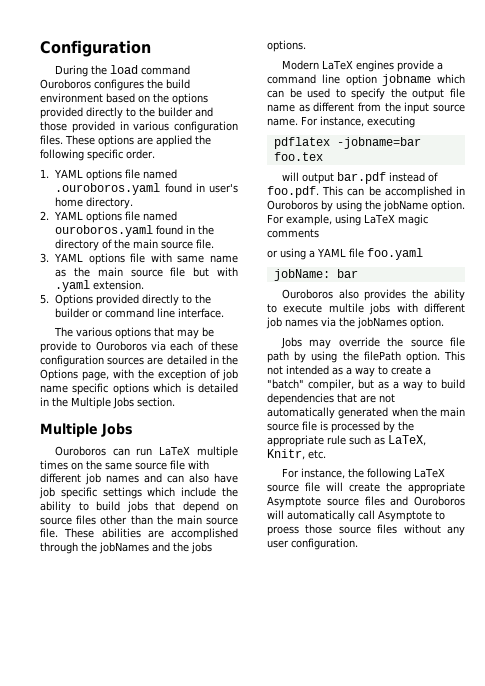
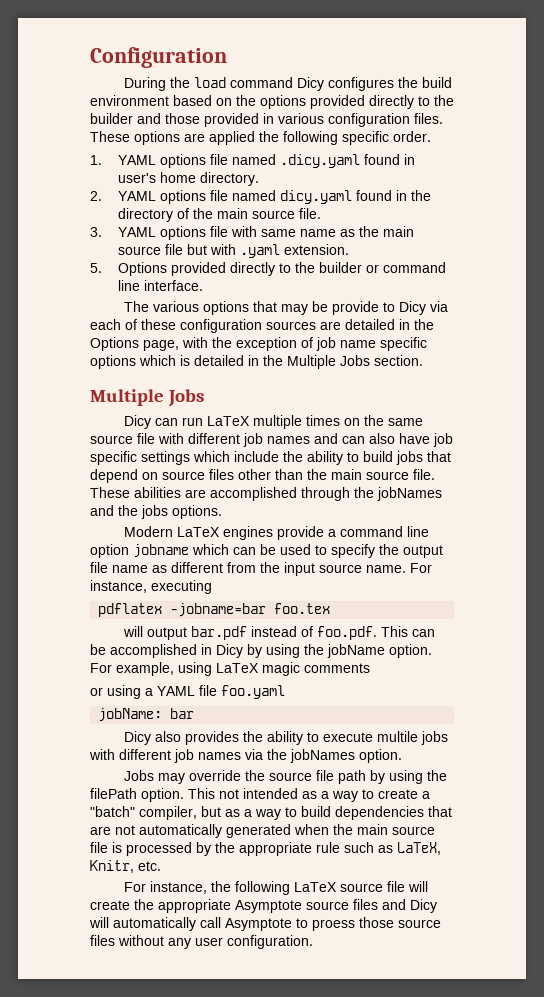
- During the load command Ouroboros configures the build environment based on the options provided directly to the builder and those provided in various configuration files.
+ During the load command Dicy configures the build environment based on the options provided directly to the builder and those provided in various configuration files.
- 1. YAML options file named .ouroboros.yaml found in user's home directory.
+ 1. YAML options file named .dicy.yaml found in user's home directory.
- 2. YAML options file named ouroboros.yaml found in the directory of the main source file.
+ 2. YAML options file named dicy.yaml found in the directory of the main source file.
- The various options that may be provide to Ouroboros via each of these configuration sources are detailed in the Options page, with the exception of job name specific options which is detailed in the Multiple Jobs section.
+ The various options that may be provide to Dicy via each of these configuration sources are detailed in the Options page, with the exception of job name specific options which is detailed in the Multiple Jobs section.
- Ouroboros can run LaTeX multiple times on the same source file with different job names and can also have job specific settings which include the ability to build jobs that depend on source files other than the main source file.
+ Dicy can run LaTeX multiple times on the same source file with different job names and can also have job specific settings which include the ability to build jobs that depend on source files other than the main source file.
- will output bar.pdf instead of foo.pdf. This can be accomplished in Ouroboros by using the jobName option.
+ will output bar.pdf instead of foo.pdf. This can be accomplished in Dicy by using the jobName option.
- Ouroboros also provides the ability to execute multile jobs with different job names via the jobNames option.
+ Dicy also provides the ability to execute multile jobs with different job names via the jobNames option.
- For instance, the following LaTeX source file will create the appropriate Asymptote source files and Ouroboros will automatically call Asymptote to proess those source files without any user configuration.
+ For instance, the following LaTeX source file will create the appropriate Asymptote source files and Dicy will automatically call Asymptote to proess those source files without any user configuration.

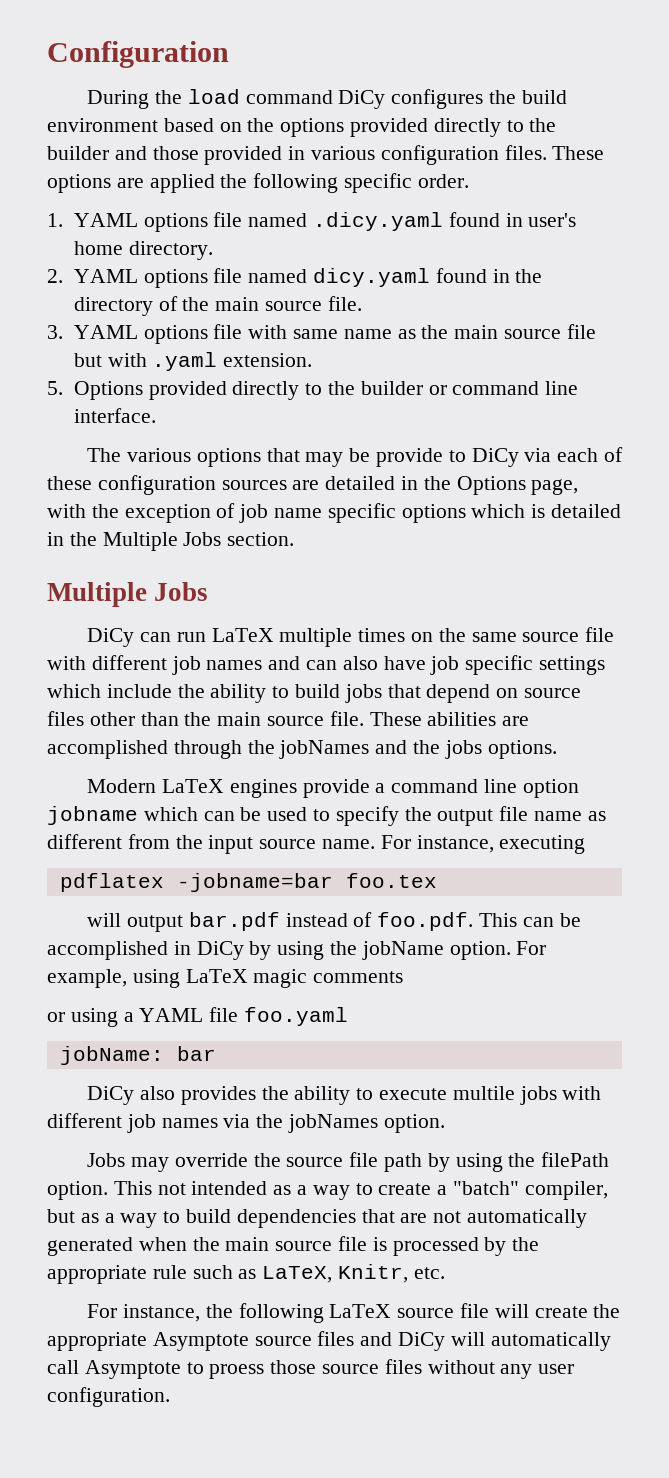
- During the load command Dicy configures the build environment based on the options provided directly to the builder and those provided in various configuration files.
+ During the load command DiCy configures the build environment based on the options provided directly to the builder and those provided in various configuration files.
- The various options that may be provide to Dicy via each of these configuration sources are detailed in the Options page, with the exception of job name specific options which is detailed in the Multiple Jobs section.
+ The various options that may be provide to DiCy via each of these configuration sources are detailed in the Options page, with the exception of job name specific options which is detailed in the Multiple Jobs section.
- Dicy can run LaTeX multiple times on the same source file with different job names and can also have job specific settings which include the ability to build jobs that depend on source files other than the main source file.
+ DiCy can run LaTeX multiple times on the same source file with different job names and can also have job specific settings which include the ability to build jobs that depend on source files other than the main source file.
- will output bar.pdf instead of foo.pdf. This can be accomplished in Dicy by using the jobName option.
+ will output bar.pdf instead of foo.pdf. This can be accomplished in DiCy by using the jobName option.
- Dicy also provides the ability to execute multile jobs with different job names via the jobNames option.
+ DiCy also provides the ability to execute multile jobs with different job names via the jobNames option.
- For instance, the following LaTeX source file will create the appropriate Asymptote source files and Dicy will automatically call Asymptote to proess those source files without any user configuration.
+ For instance, the following LaTeX source file will create the appropriate Asymptote source files and DiCy will automatically call Asymptote to proess those source files without any user configuration.

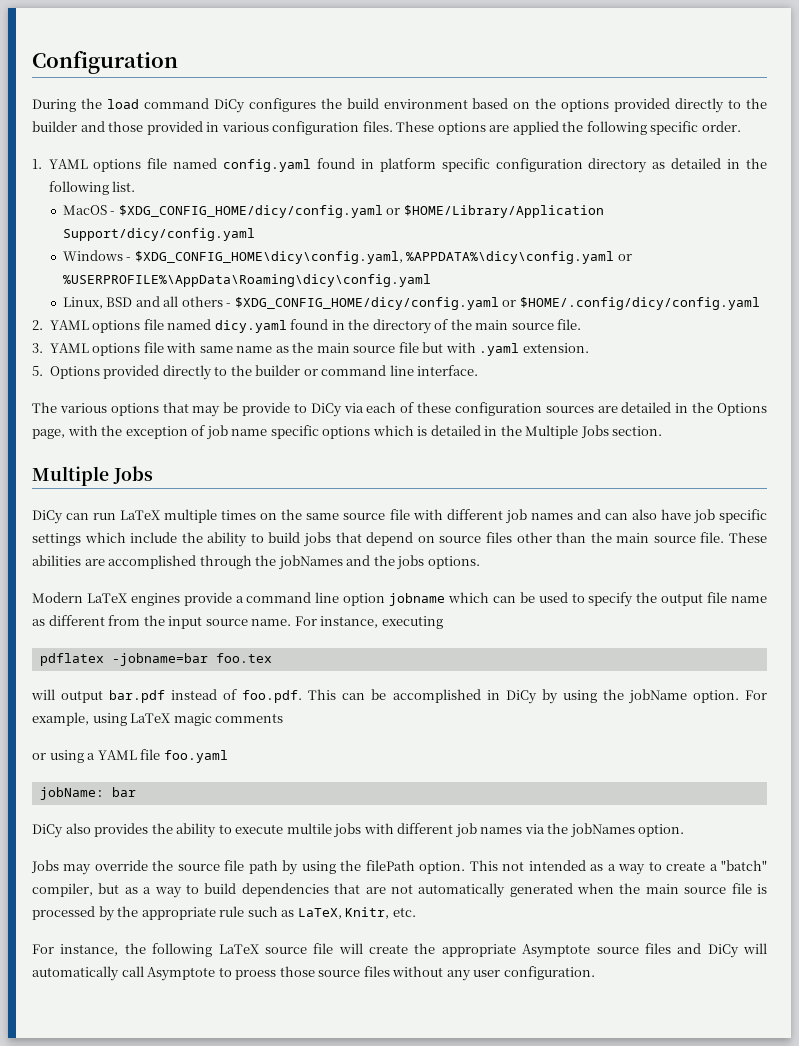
- 1. YAML options file named .dicy.yaml found in user's home directory.
+ 1. YAML options file named config.yaml found in platform specific configuration directory as detailed in the following list.
+ MacOS - $XDG_CONFIG_HOME/dicy/config.yaml or $HOME/Library/Application Support/dicy/config.yaml
+ Windows - $XDG_CONFIG_HOME\dicy\config.yaml, %APPDATA%\dicy\config.yaml or %USERPROFILE%\AppData\Roaming\dicy\config.yaml
+ Linux, BSD and all others - $XDG_CONFIG_HOME/dicy/config.yaml or $HOME/.config/dicy/config.yaml

